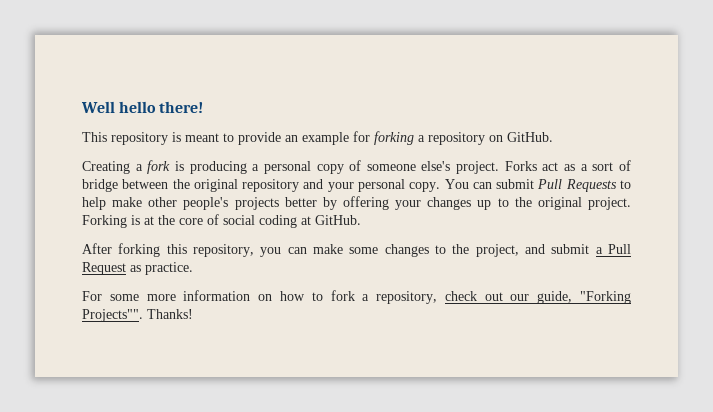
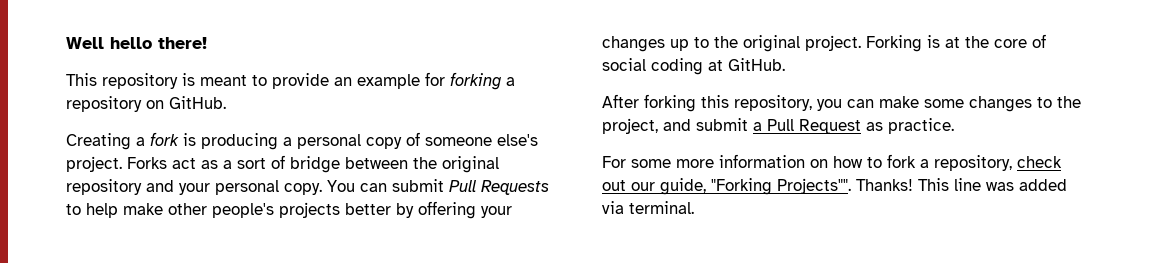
+ This line was added via terminal.

